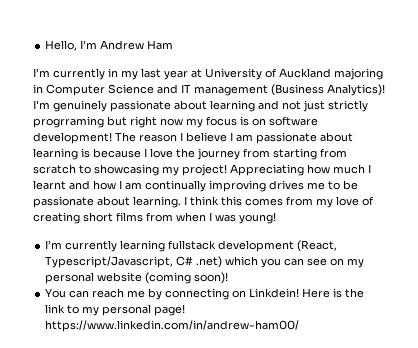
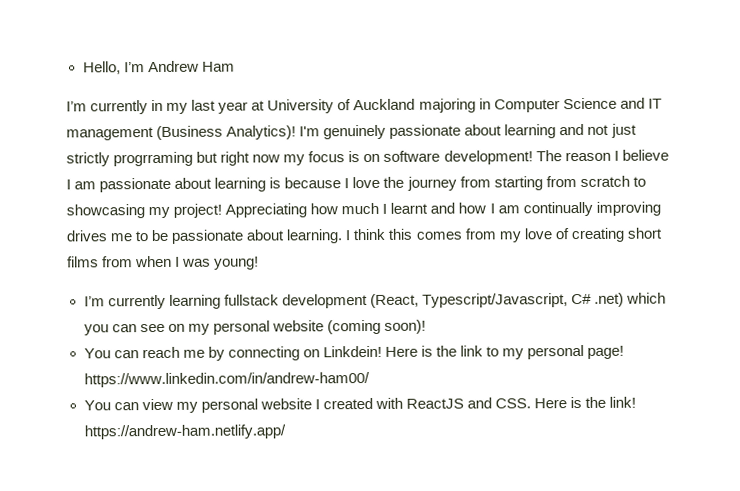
+ You can view my personal website I created with ReactJS and CSS. Here is the link! https://andrew-ham.netlify.app/

